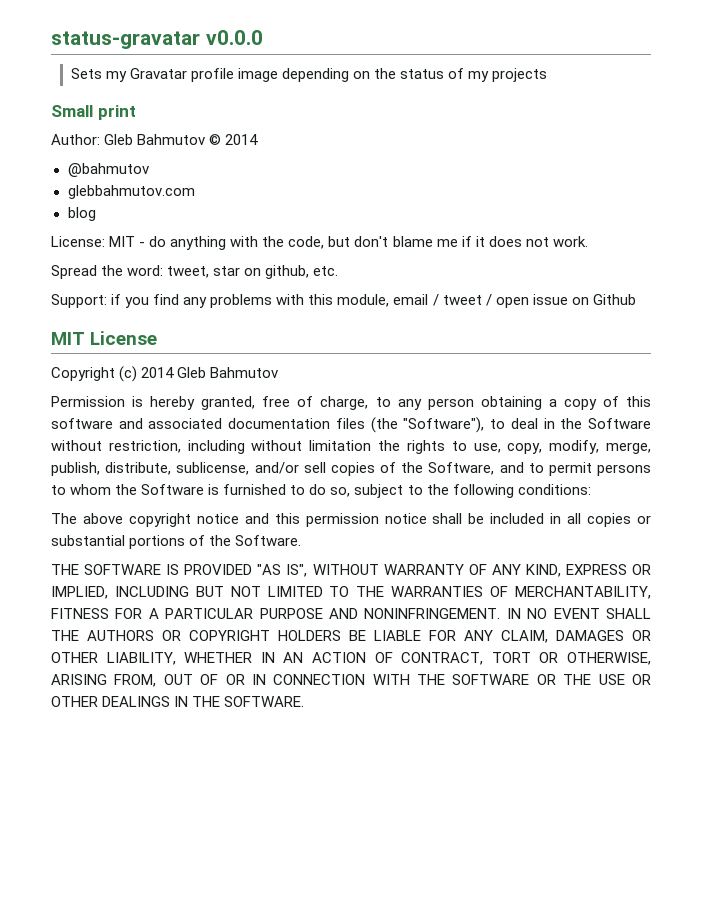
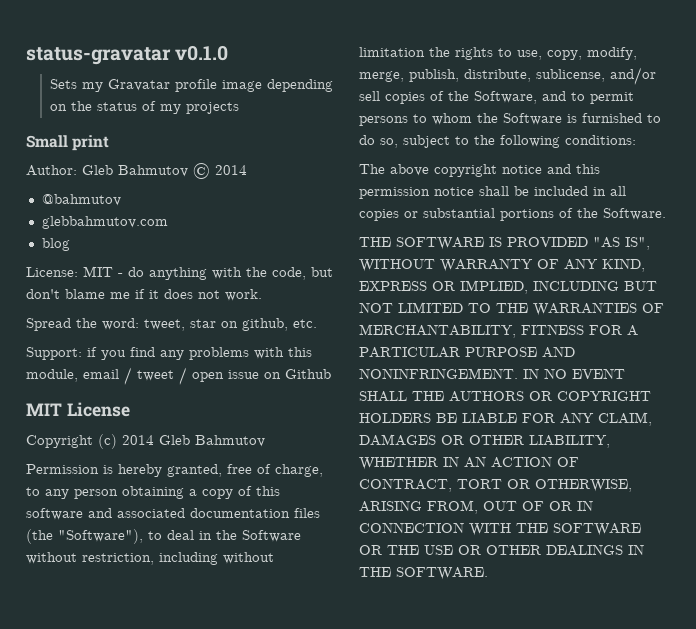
- status-gravatar v0.0.0
+ status-gravatar v0.1.0

